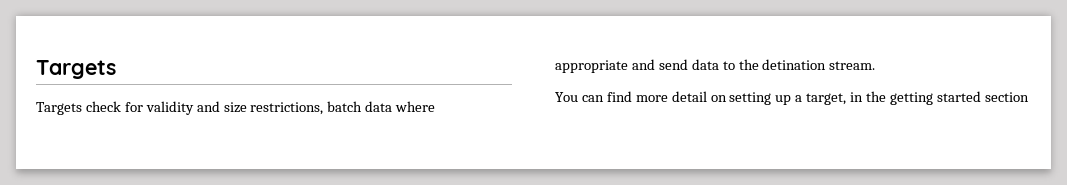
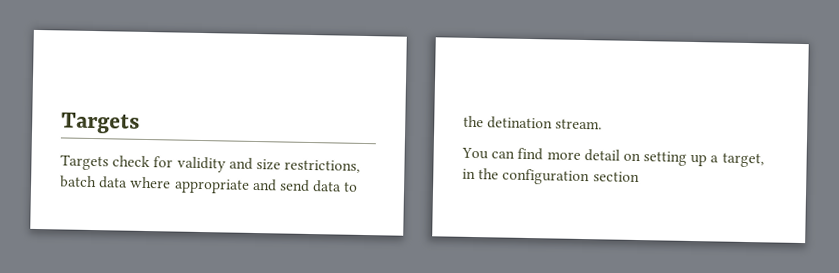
- You can find more detail on setting up a target, in the getting started section
+ You can find more detail on setting up a target, in the configuration section

